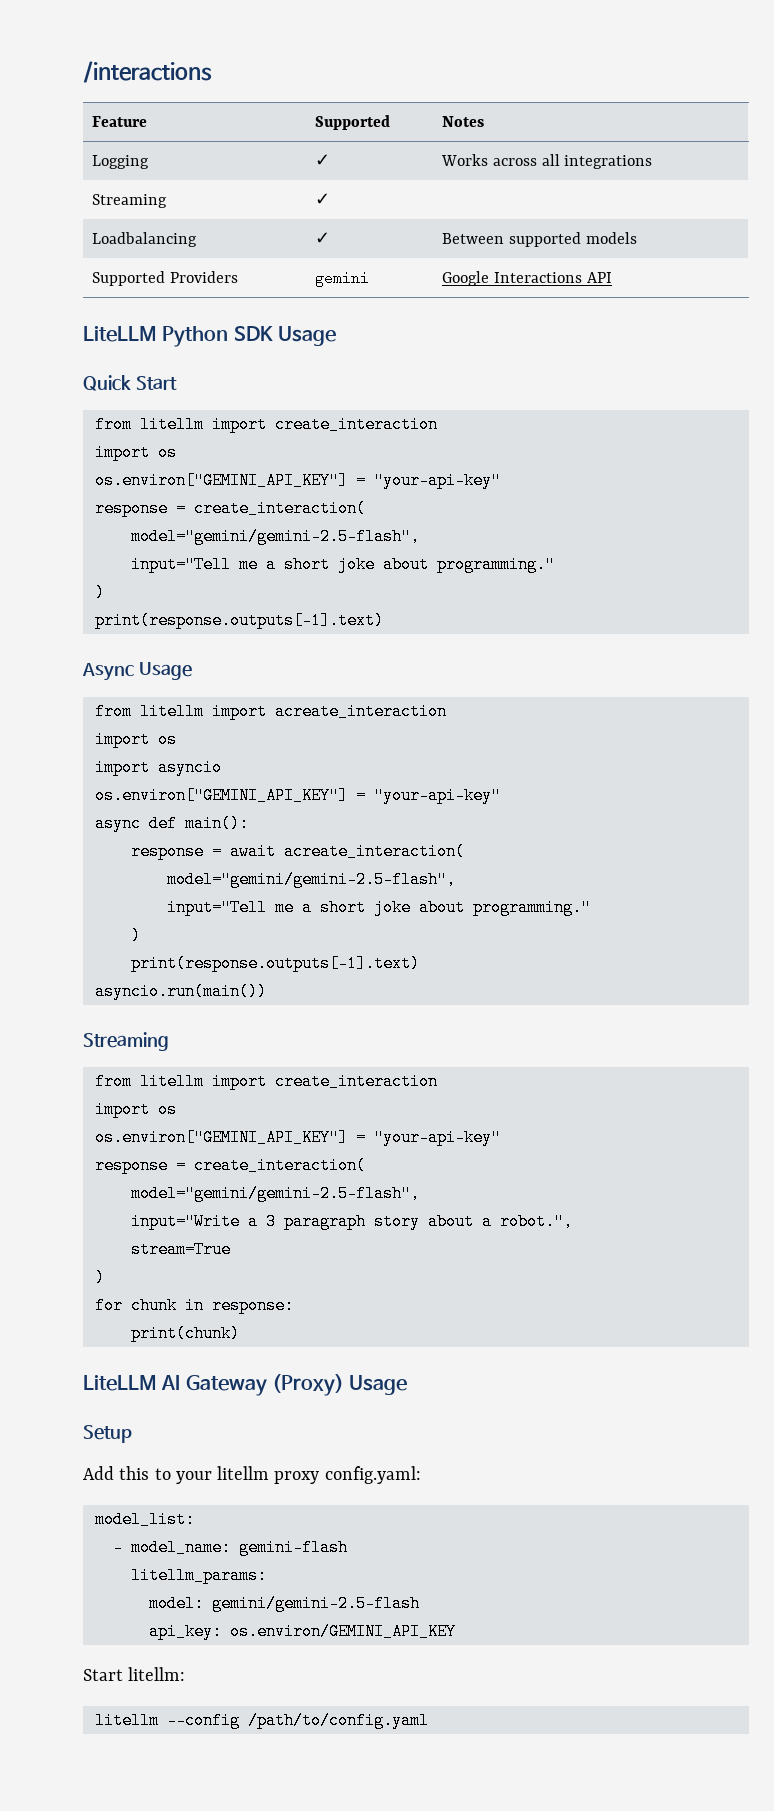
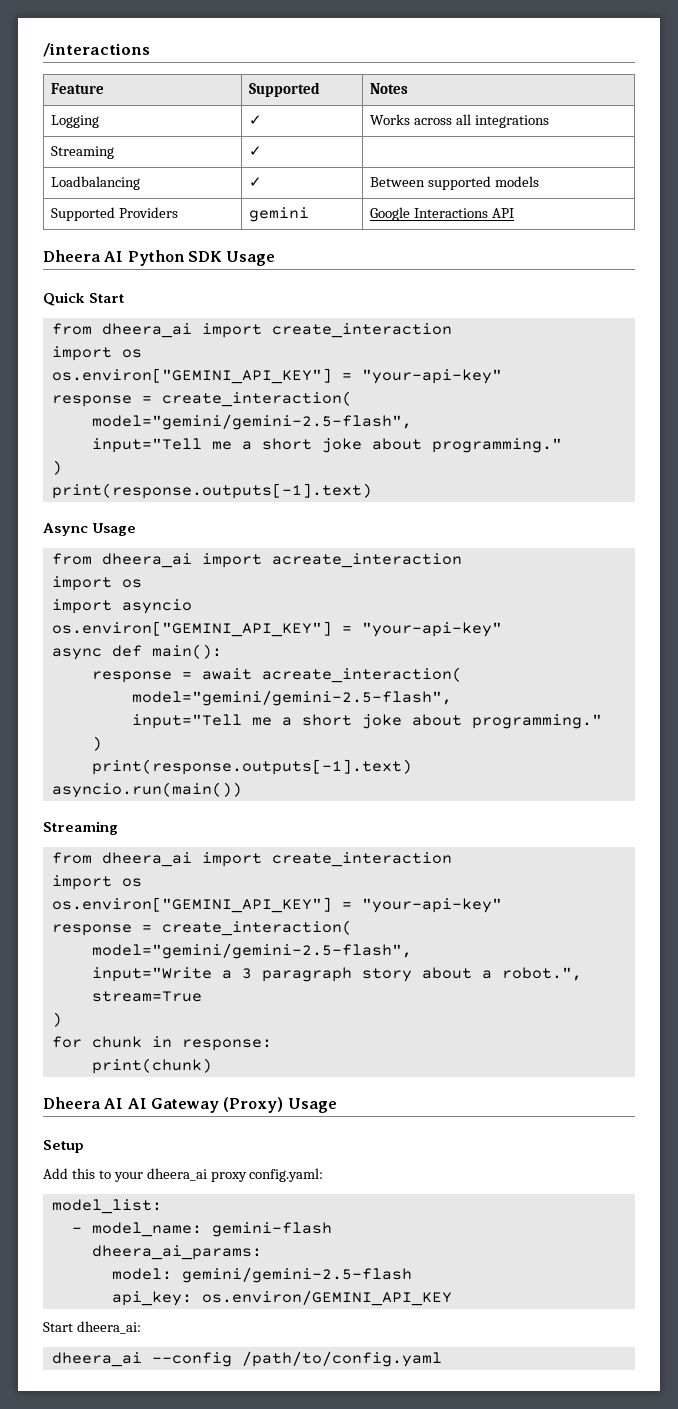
- LiteLLM Python SDK Usage
+ Dheera AI Python SDK Usage
  Quick Start
- from litellm import create_interaction
+ from dheera_ai import create_interaction
- from litellm import acreate_interaction
+ from dheera_ai import acreate_interaction
  asyncio.run(main())
  Streaming
- from litellm import create_interaction
+ from dheera_ai import create_interaction
- LiteLLM AI Gateway (Proxy) Usage
+ Dheera AI AI Gateway (Proxy) Usage
- Add this to your litellm proxy config.yaml:
+ Add this to your dheera_ai proxy config.yaml:
- litellm_params:
+ dheera_ai_params:
- Start litellm:
- litellm --config /path/to/config.yaml
+ Start dheera_ai:
+ dheera_ai --config /path/to/config.yaml

